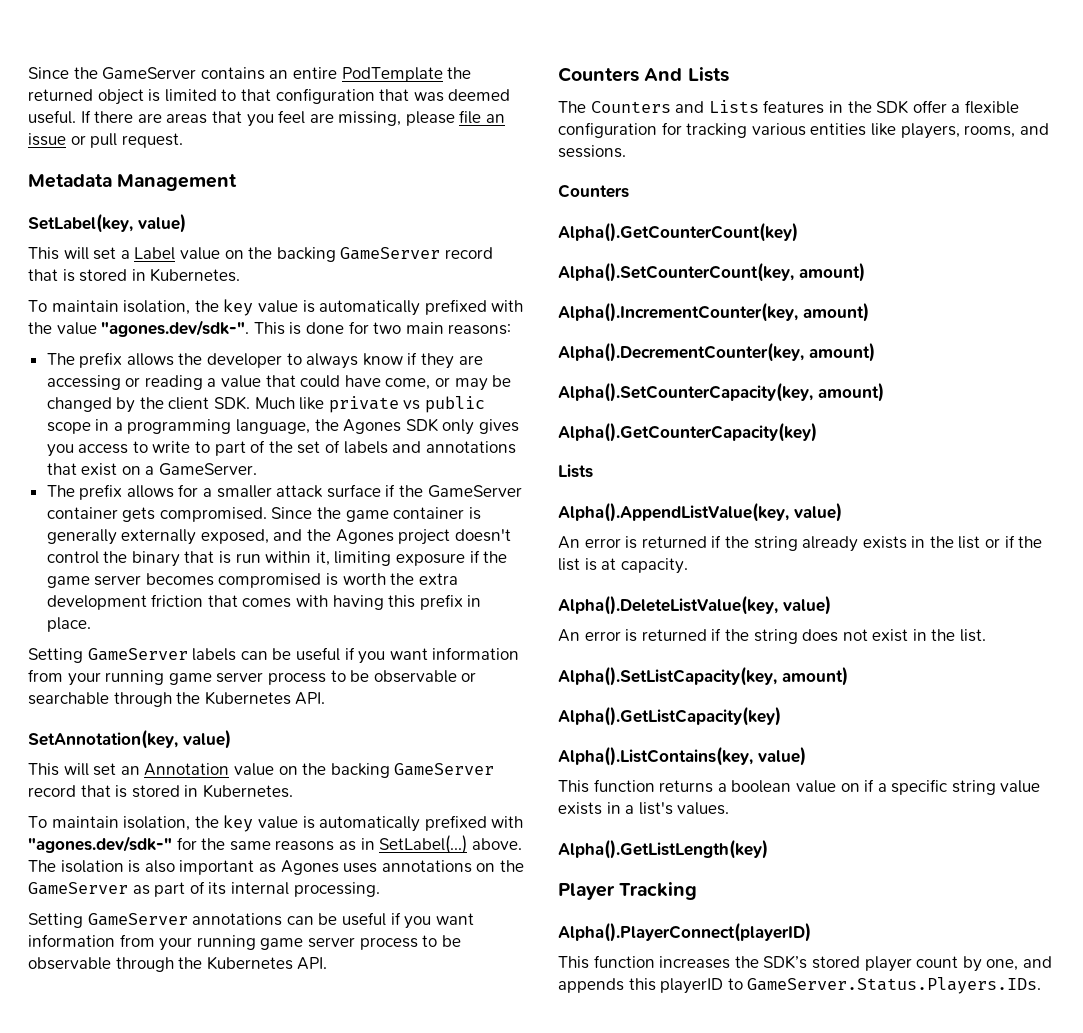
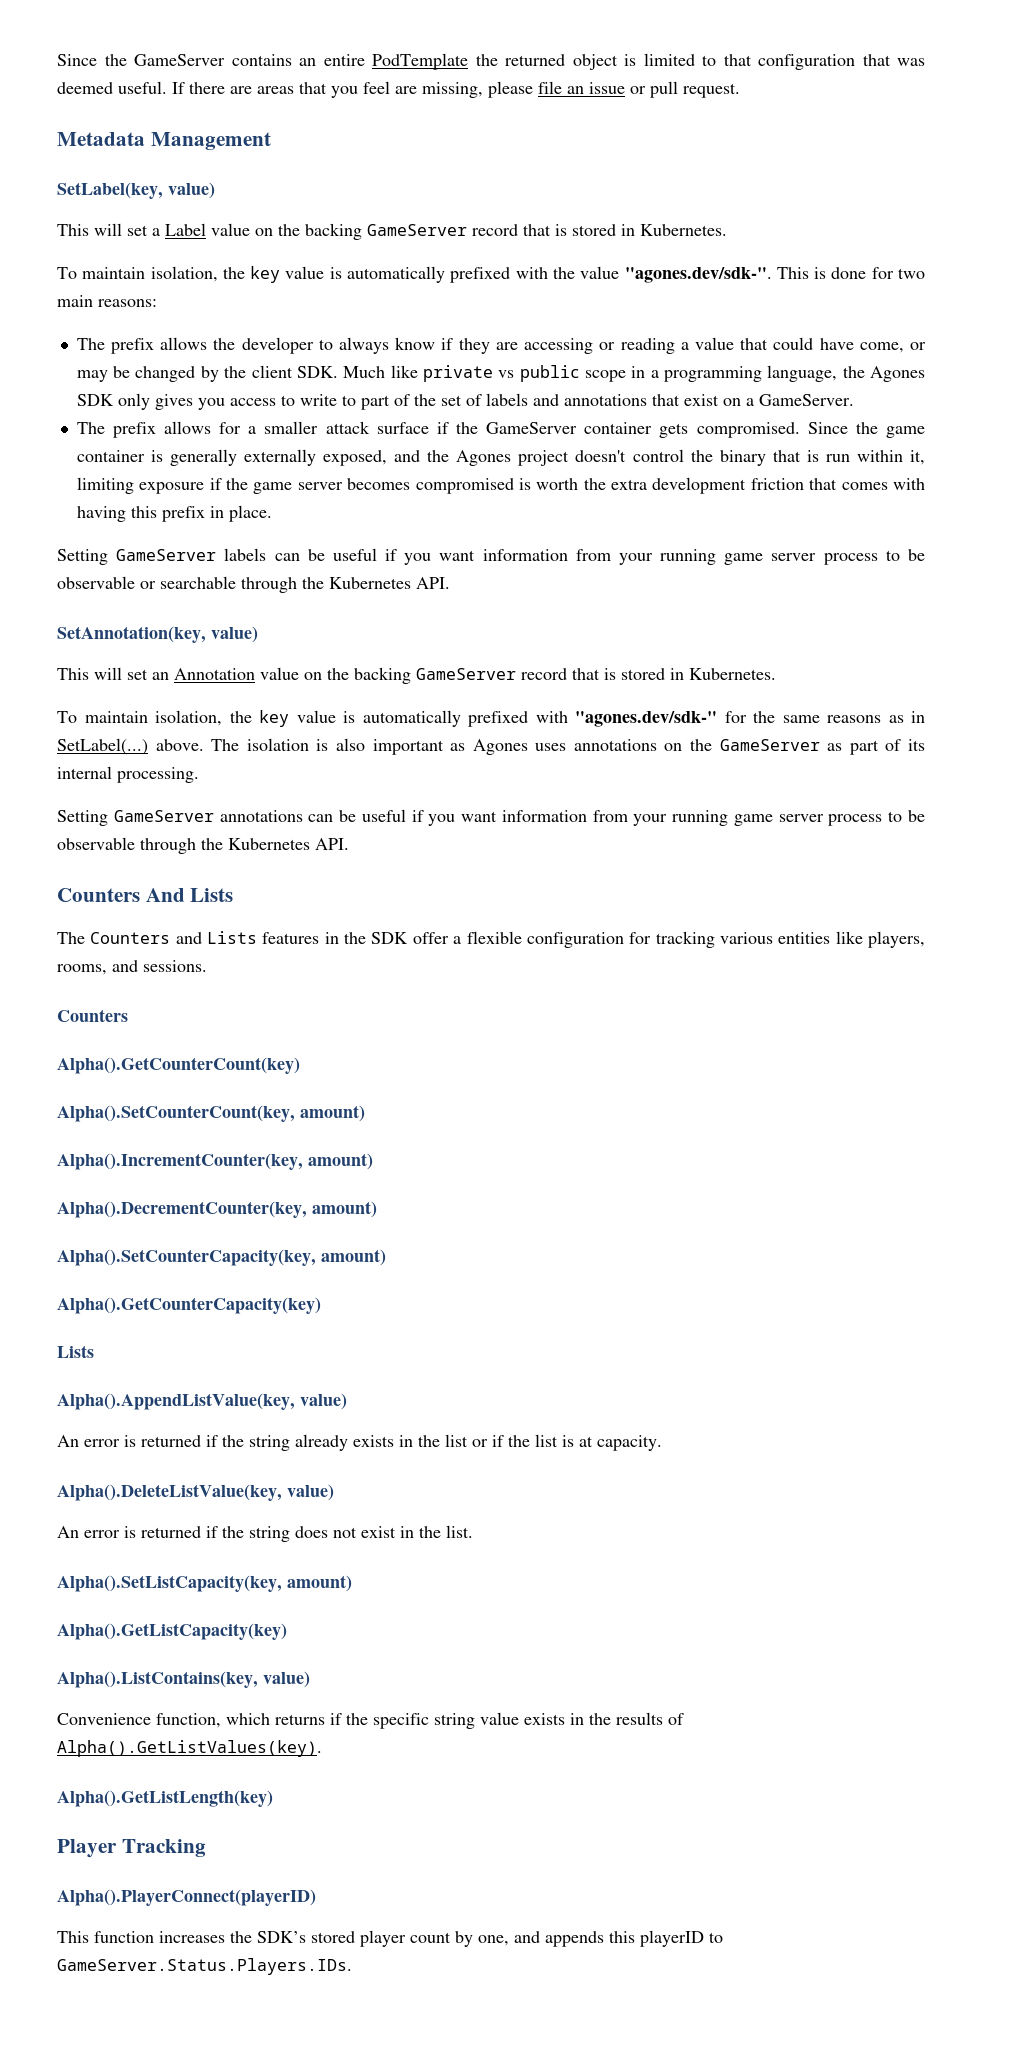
- This function returns a boolean value on if a specific string value exists in a list's values.
+ Convenience function, which returns if the specific string value exists in the results of Alpha().GetListValues(key).

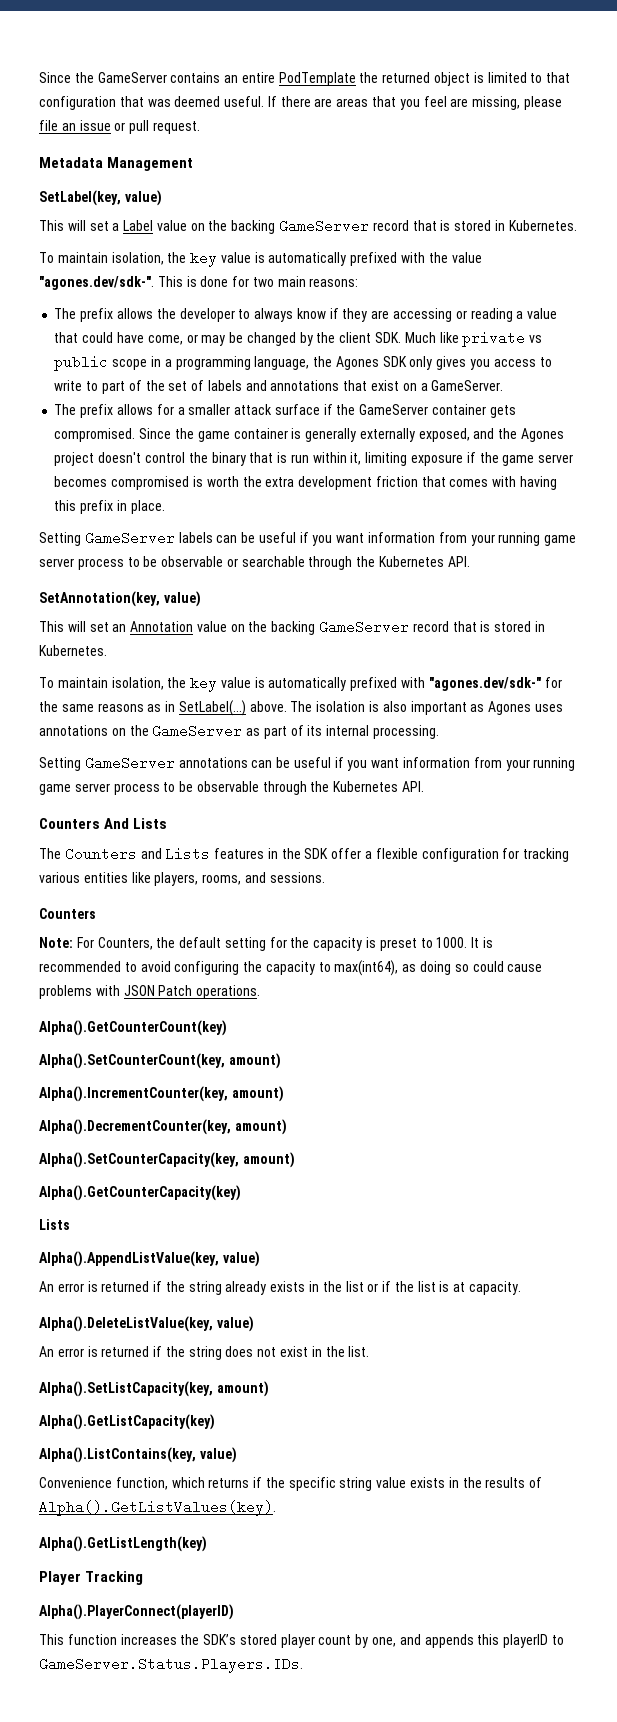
+ Note: For Counters, the default setting for the capacity is preset to 1000. It is recommended to avoid configuring the capacity to max(int64), as doing so could cause problems with JSON Patch operations.

